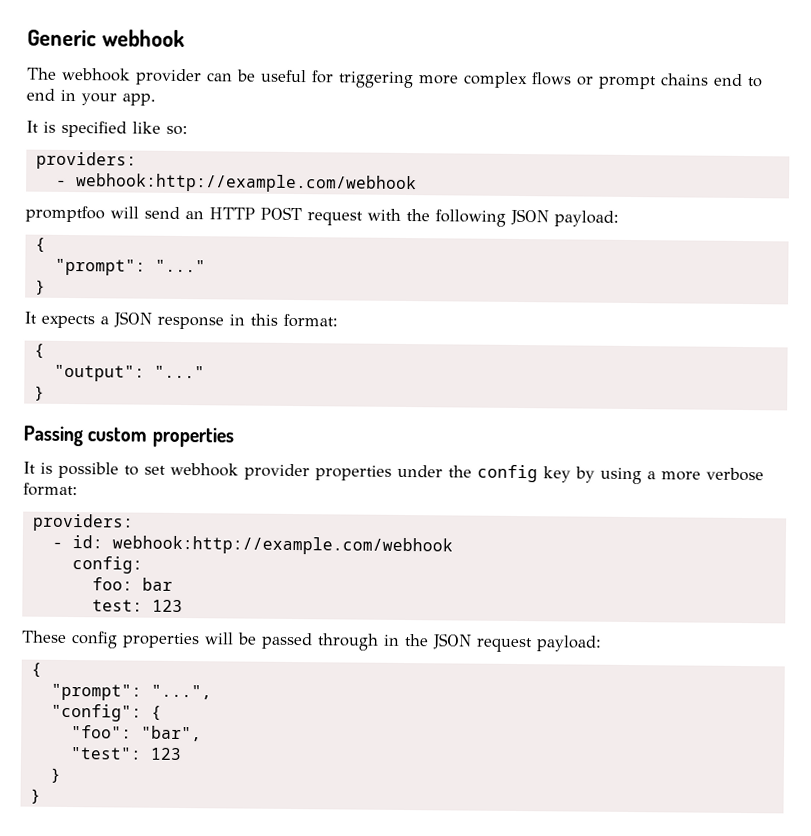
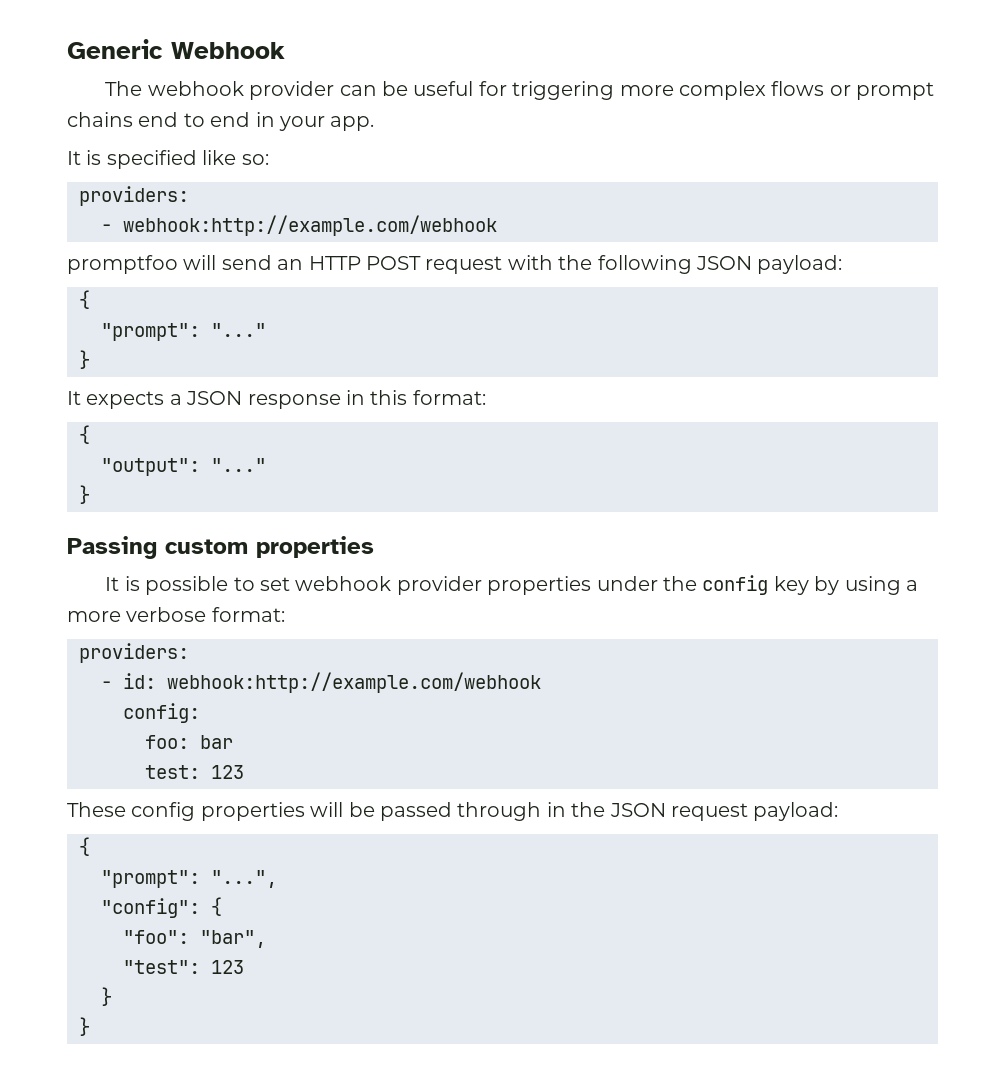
- Generic webhook
+ Generic Webhook

